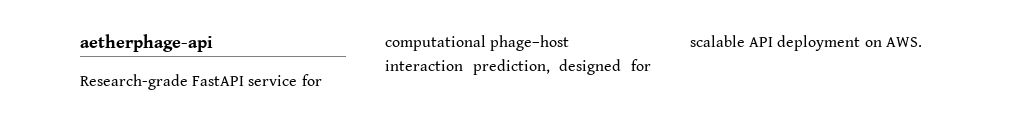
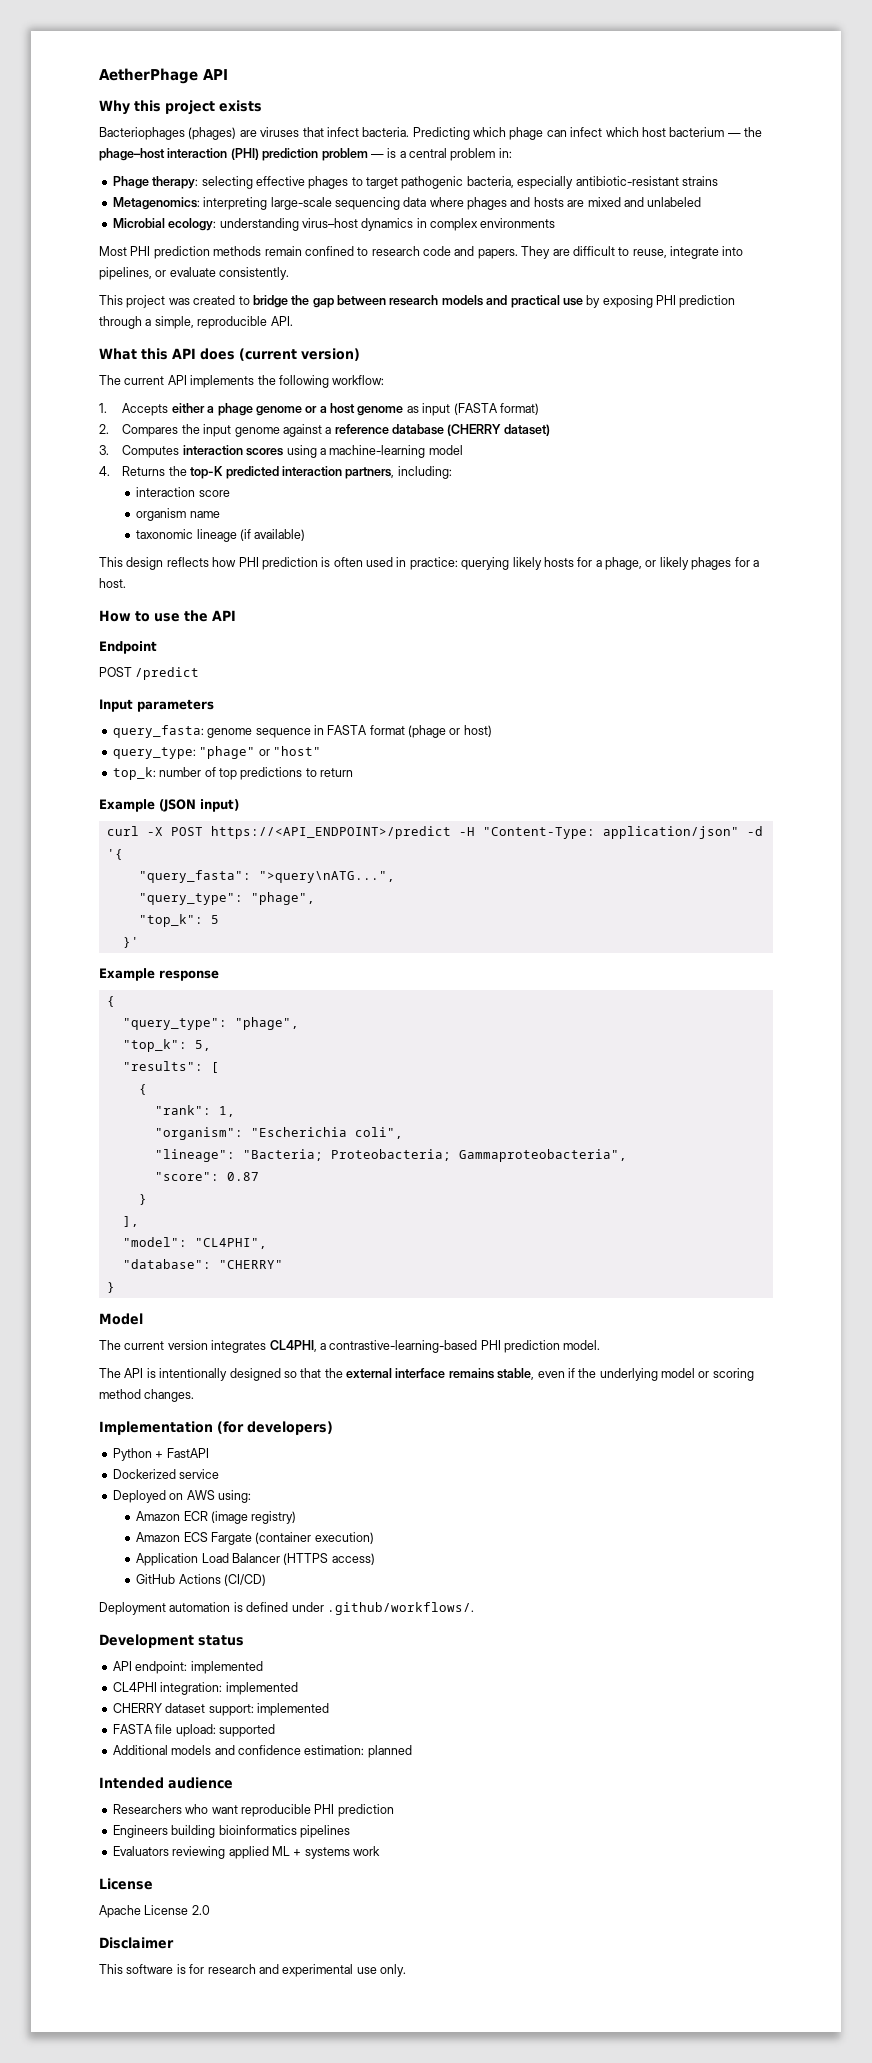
- aetherphage-api
- Research-grade FastAPI service for computational phage–host interaction prediction, designed for scalable API deployment on AWS.
+ AetherPhage API
+ Why this project exists
+ Bacteriophages (phages) are viruses that infect bacteria. Predicting which phage can infect which host bacterium — the phage–host interaction (PHI) prediction problem — is a central problem in:
+ Phage therapy: selecting effective phages to target pathogenic bacteria, especially antibiotic-resistant strains
+ Metagenomics: interpreting large-scale sequencing data where phages and hosts are mixed and unlabeled
+ Microbial ecology: understanding virus–host dynamics in complex environments
+ Most PHI prediction methods remain confined to research code and papers. They are difficult to reuse, integrate into pipelines, or evaluate consistently.
+ This project was created to bridge the gap between research models and practical use by exposing PHI prediction through a simple, reproducible API.
+ What this API does (current version)
+ The current API implements the following workflow:
+ 1. Accepts either a phage genome or a host genome as input (FASTA format)
+ 2. Compares the input genome against a reference database (CHERRY dataset)
+ 3. Computes interaction scores using a machine-learning model
+ 4. Returns the top-K predicted interaction partners, including:
+ interaction score
+ organism name
+ taxonomic lineage (if available)
+ This design reflects how PHI prediction is often used in practice: querying likely hosts for a phage, or likely phages for a host.
+ How to use the API
+ Endpoint
+ POST /predict
+ Input parameters
+ query_fasta: genome sequence in FASTA format (phage or host)
+ query_type: "phage" or "host"
+ top_k: number of top predictions to return
+ Example (JSON input)
+ curl -X POST https://<API_ENDPOINT>/predict -H "Content-Type: application/json" -d '{
+ "query_fasta": ">query\nATG...",
+ "query_type": "phage",
+ "top_k": 5
+ }'
+ Example response
+ {
+ "query_type": "phage",
+ "top_k": 5,
+ "results": [
+ {
+ "rank": 1,
+ "organism": "Escherichia coli",
+ "lineage": "Bacteria; Proteobacteria; Gammaproteobacteria",
+ "score": 0.87
+ }
+ ],
+ "model": "CL4PHI",
+ "database": "CHERRY"
+ }
+ Model
+ The current version integrates CL4PHI, a contrastive-learning-based PHI prediction model.
+ The API is intentionally designed so that the external interface remains stable, even if the underlying model or scoring method changes.
+ Implementation (for developers)
+ Python + FastAPI
+ Dockerized service
+ Deployed on AWS using:
+ Amazon ECR (image registry)
+ Amazon ECS Fargate (container execution)
+ Application Load Balancer (HTTPS access)
+ GitHub Actions (CI/CD)
+ Deployment automation is defined under .github/workflows/.
+ Development status
+ API endpoint: implemented
+ CL4PHI integration: implemented
+ CHERRY dataset support: implemented
+ FASTA file upload: supported
+ Additional models and confidence estimation: planned
+ Intended audience
+ Researchers who want reproducible PHI prediction
+ Engineers building bioinformatics pipelines
+ Evaluators reviewing applied ML + systems work
+ License
+ Apache License 2.0
+ Disclaimer
+ This software is for research and experimental use only.

